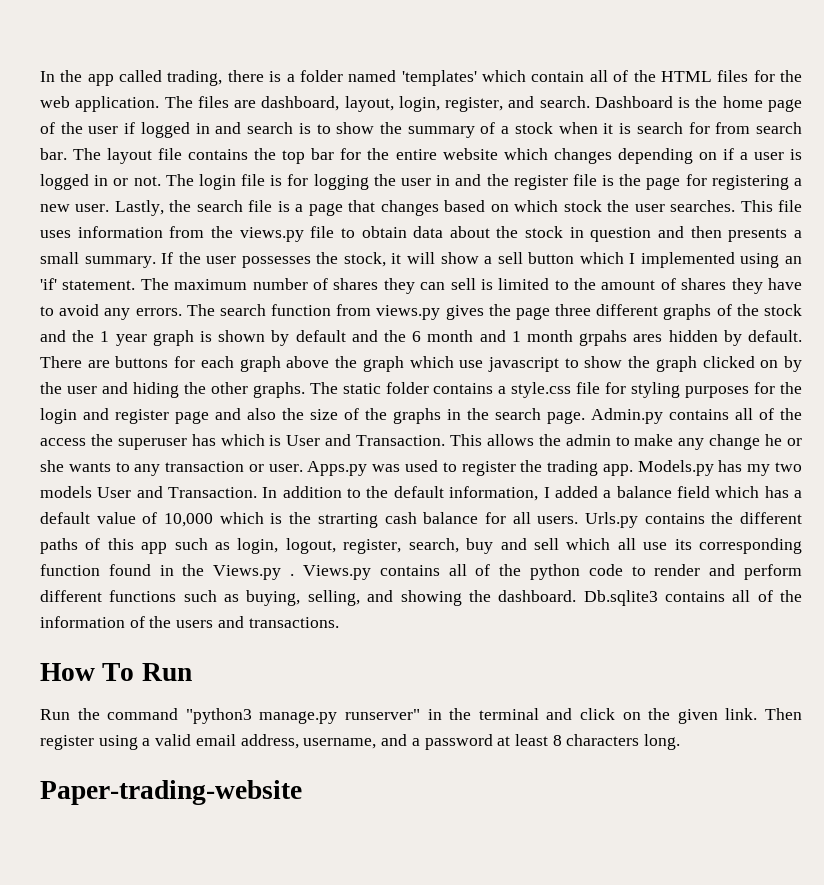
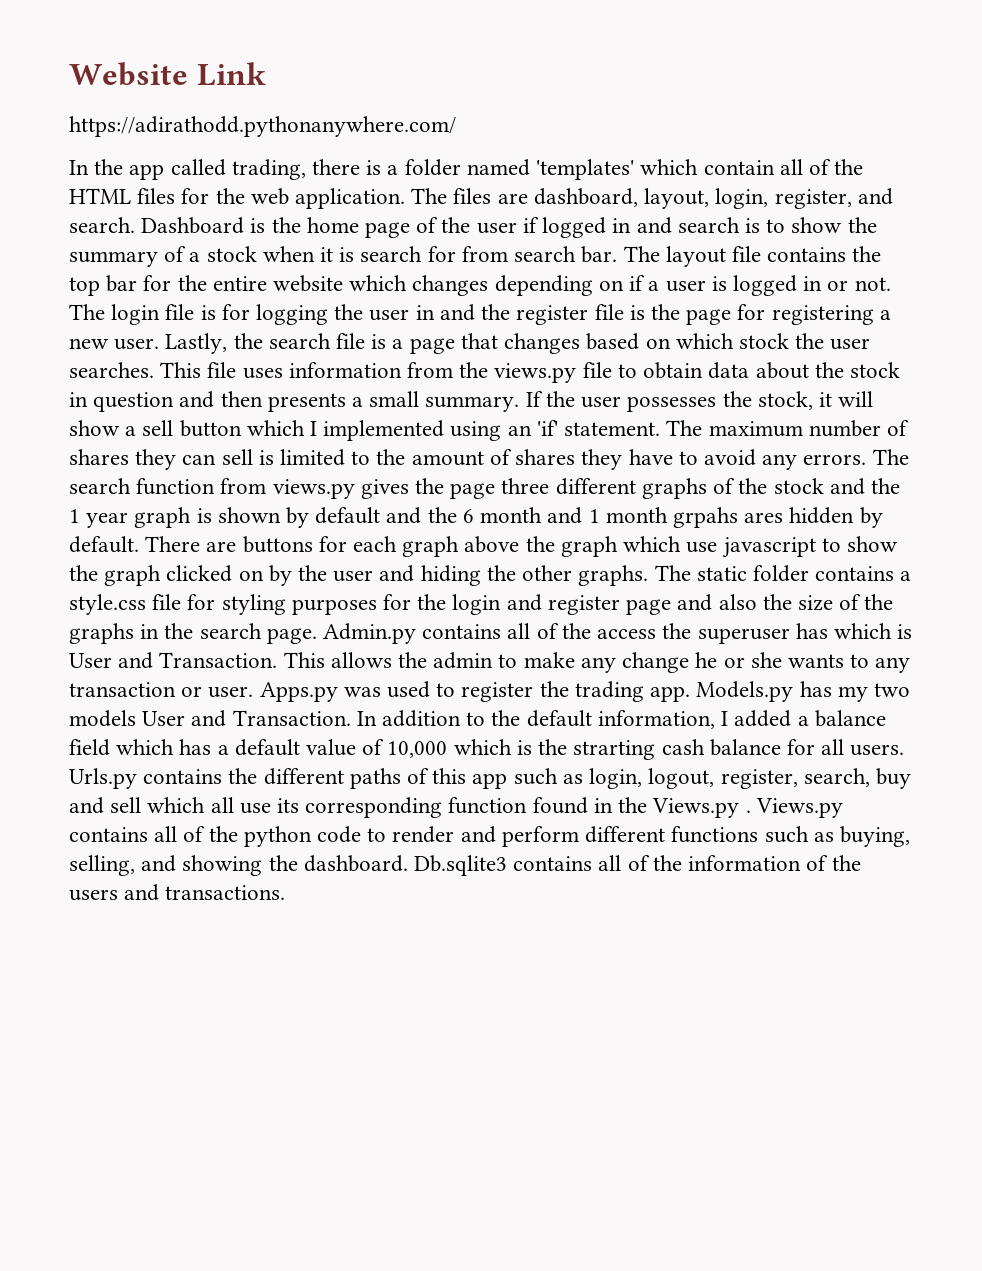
+ Website Link
+ https://adirathodd.pythonanywhere.com/
- How To Run
- Run the command "python3 manage.py runserver" in the terminal and click on the given link. Then register using a valid email address, username, and a password at least 8 characters long.
- Paper-trading-website

